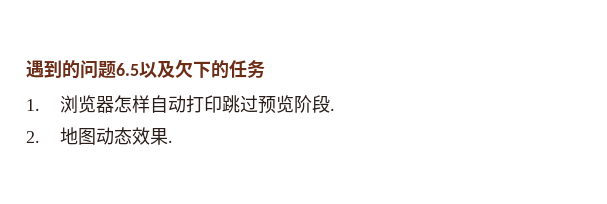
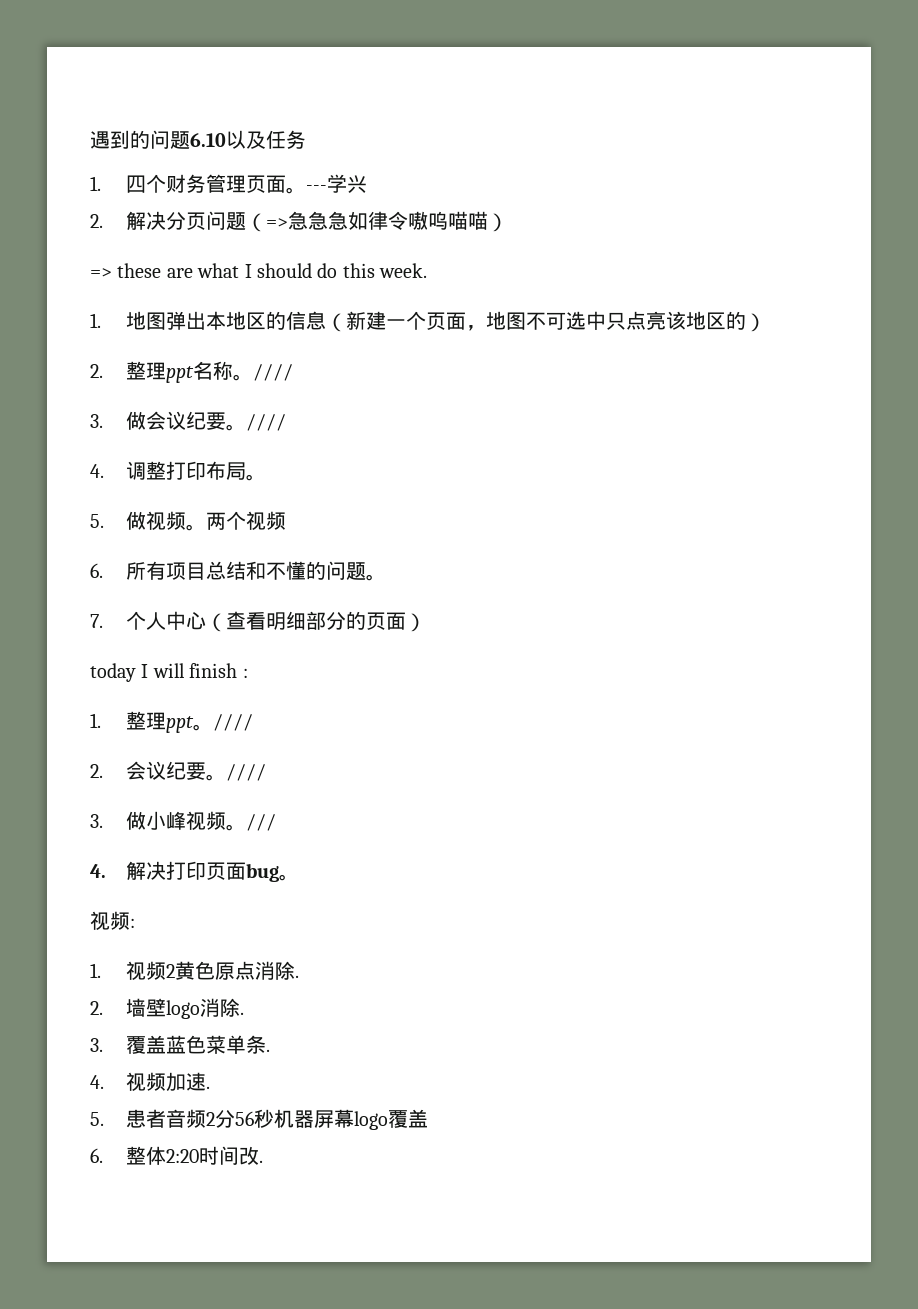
- 遇到的问题6.5以及欠下的任务
+ 遇到的问题6.10以及任务
- 1.浏览器怎样自动打印跳过预览阶段.
- 2.地图动态效果.
+ 1.四个财务管理页面。---学兴
+ 2.解决分页问题（=>急急急如律令嗷呜喵喵）
+ => these are what I should do this week.
+ 1.地图弹出本地区的信息（新建一个页面，地图不可选中只点亮该地区的）
+ 2.整理ppt名称。////
+ 3.做会议纪要。////
+ 4.调整打印布局。
+ 5.做视频。两个视频
+ 6.所有项目总结和不懂的问题。
+ 7.个人中心（查看明细部分的页面）
+ today I will finish :
+ 1.整理ppt。////
+ 2.会议纪要。////
+ 3.做小峰视频。///
+ 4.解决打印页面bug。
+ 视频:
+ 1.视频2黄色原点消除.
+ 2.墙壁logo消除.
+ 3.覆盖蓝色菜单条.
+ 4.视频加速.
+ 5.患者音频2分56秒机器屏幕logo覆盖
+ 6.整体2:20时间改.

